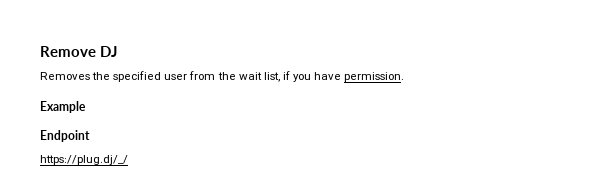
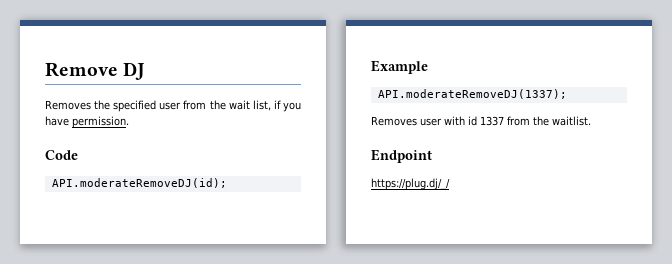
+ Code
+ API.moderateRemoveDJ(id);
+ API.moderateRemoveDJ(1337);
+ Removes user with id 1337 from the waitlist.

